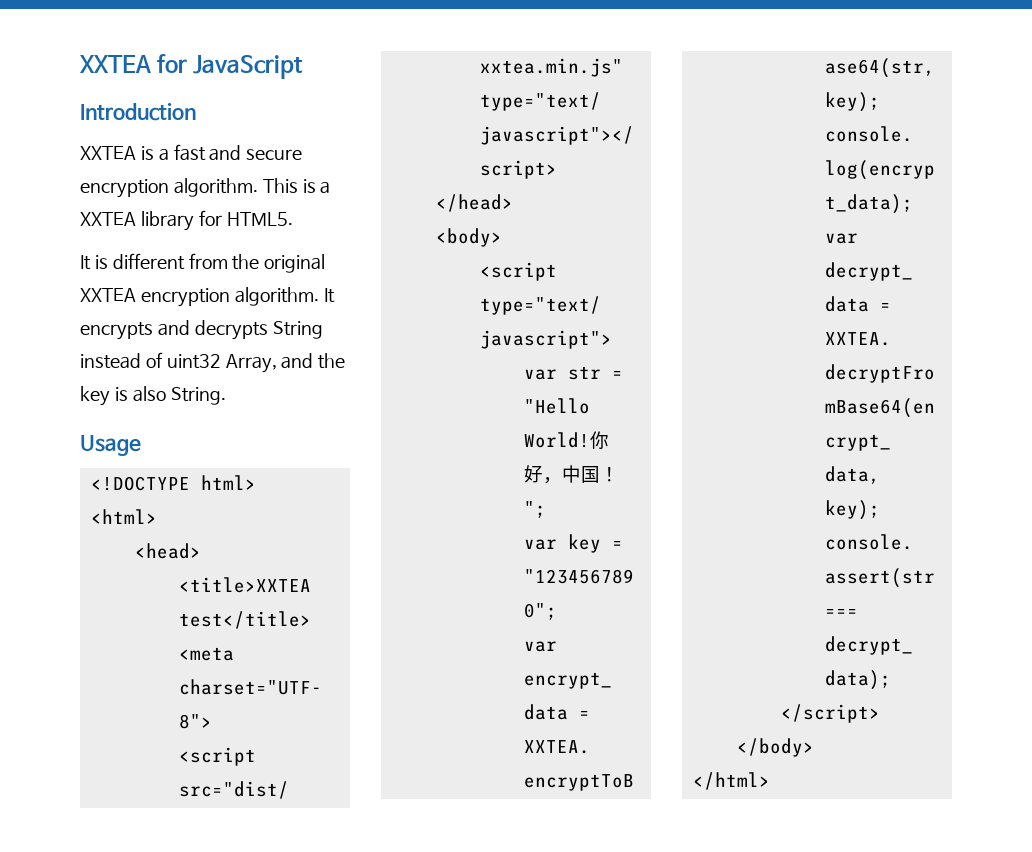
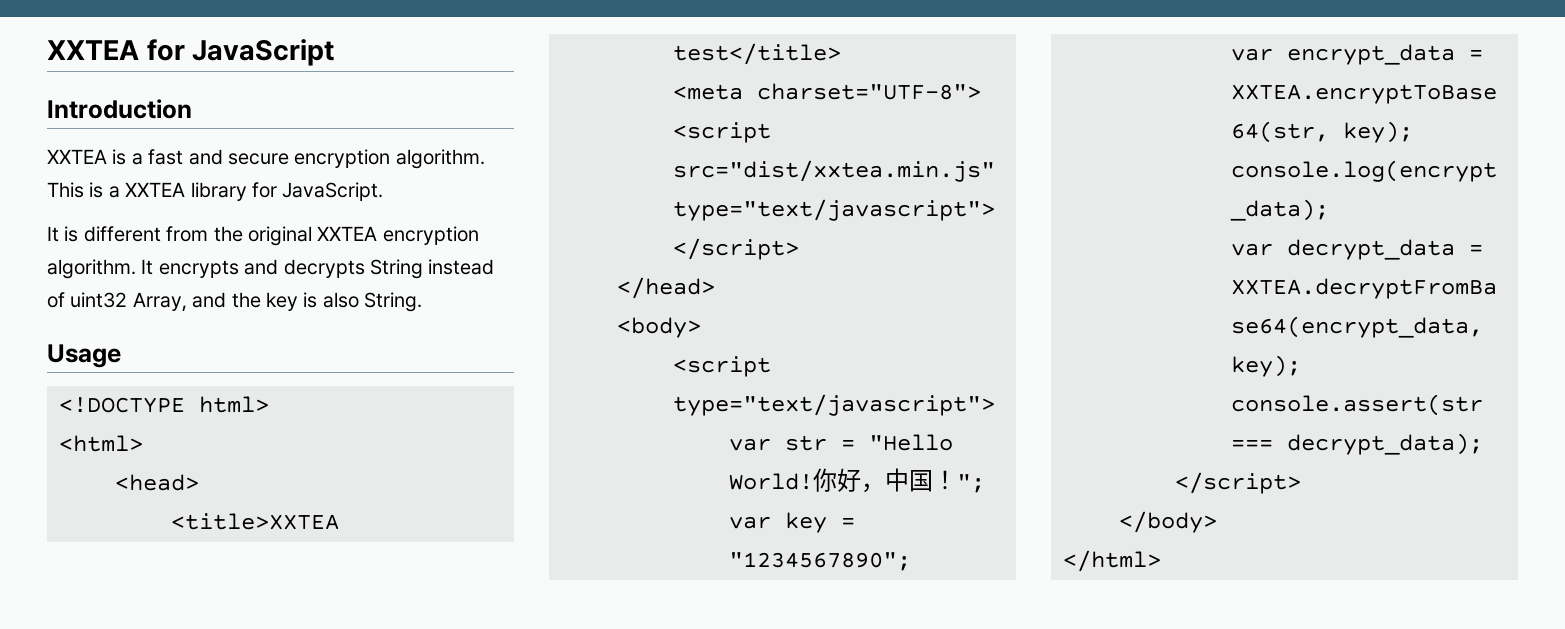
- This is a XXTEA library for HTML5.
+ This is a XXTEA library for JavaScript.

